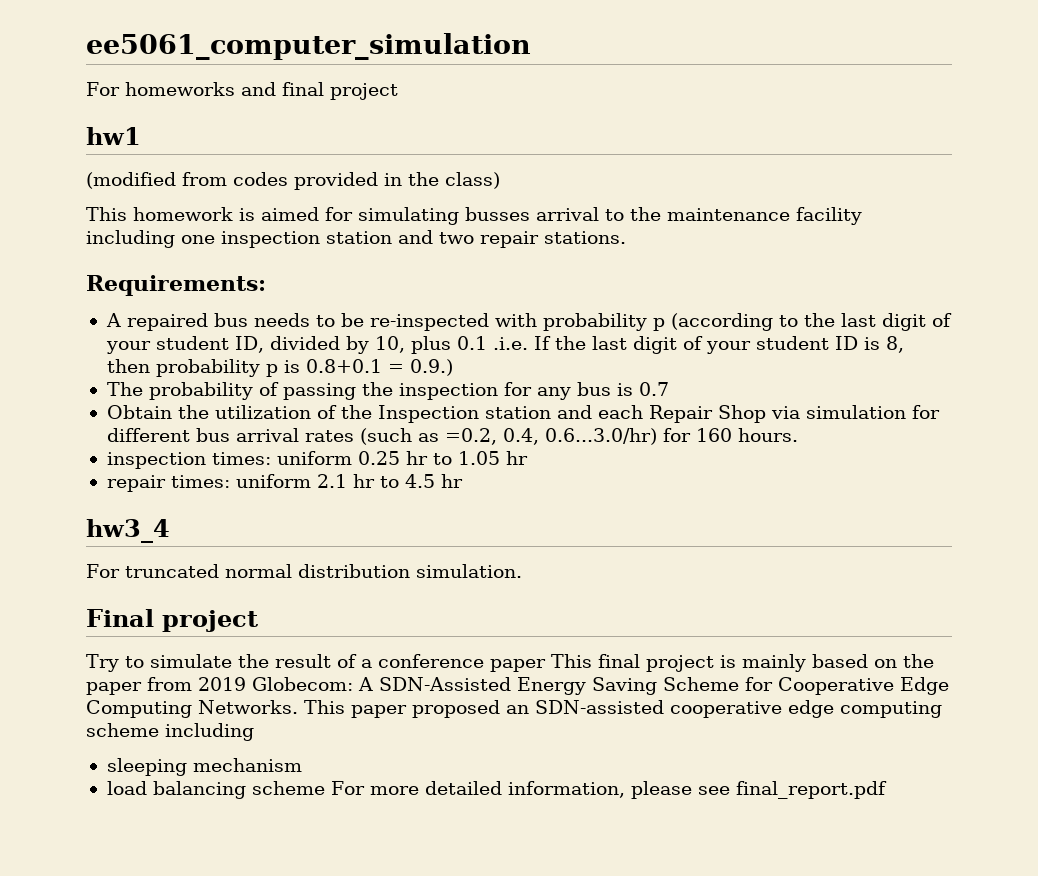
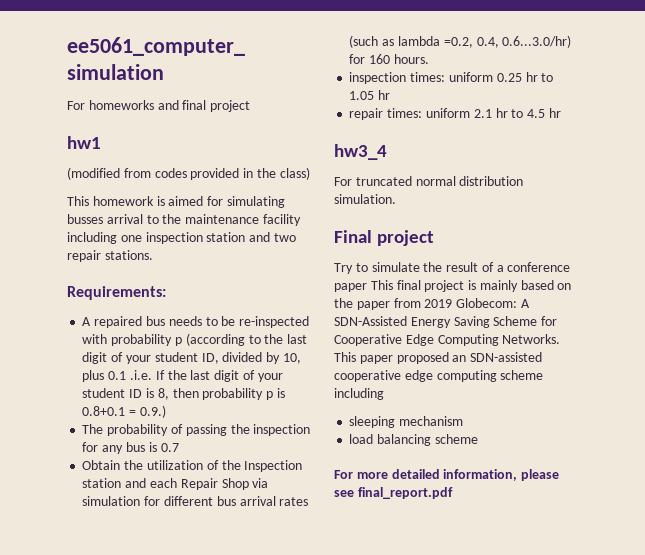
- Obtain the utilization of the Inspection station and each Repair Shop via simulation for different bus arrival rates (such as =0.2, 0.4, 0.6...3.0/hr) for 160 hours.
+ Obtain the utilization of the Inspection station and each Repair Shop via simulation for different bus arrival rates (such as lambda =0.2, 0.4, 0.6...3.0/hr) for 160 hours.
- load balancing scheme For more detailed information, please see final_report.pdf
+ load balancing scheme
+ For more detailed information, please see final_report.pdf

